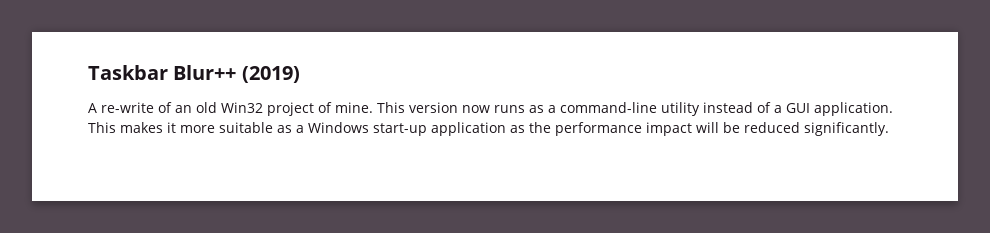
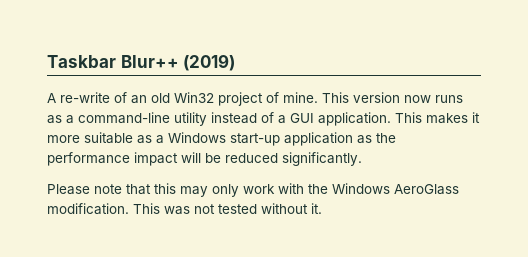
+ Please note that this may only work with the Windows AeroGlass modification. This was not tested without it.

